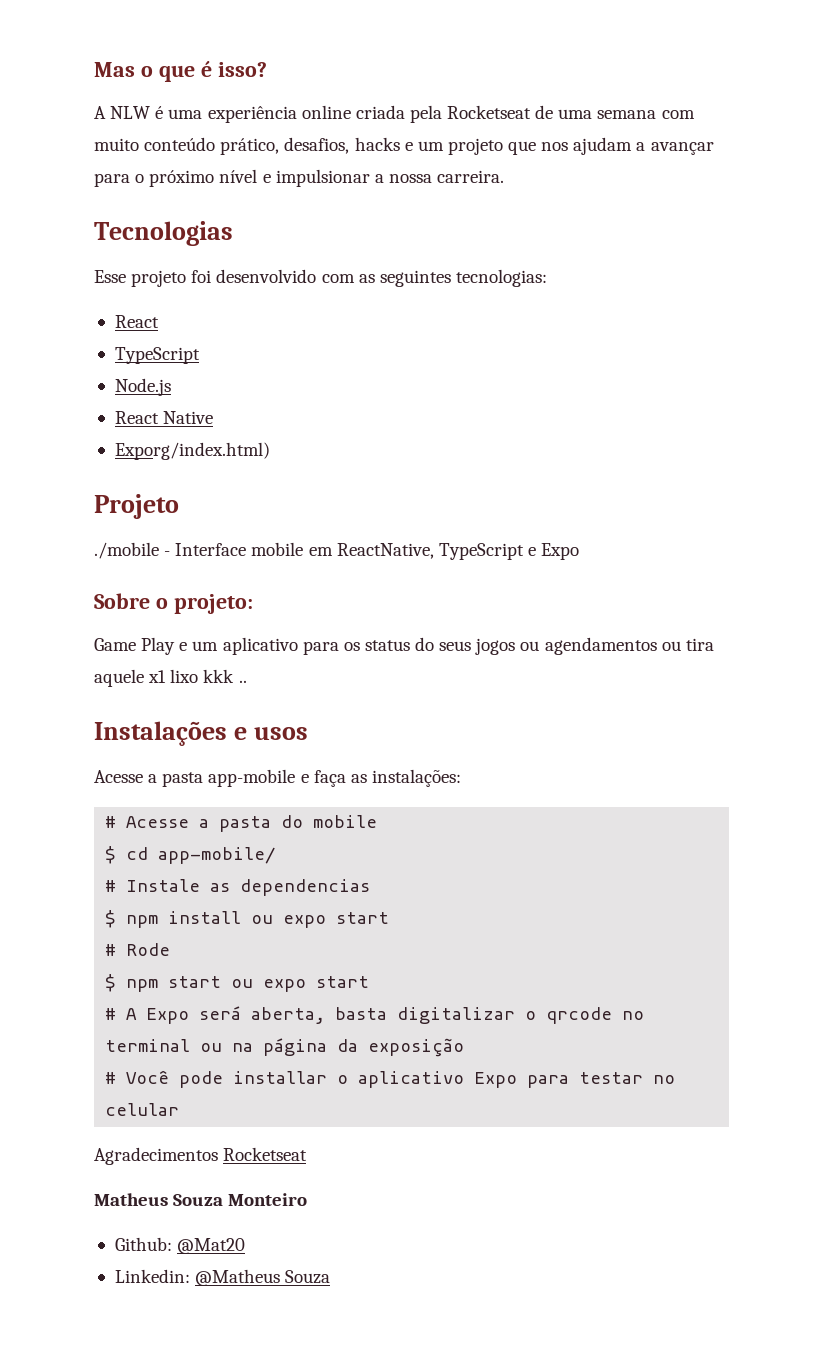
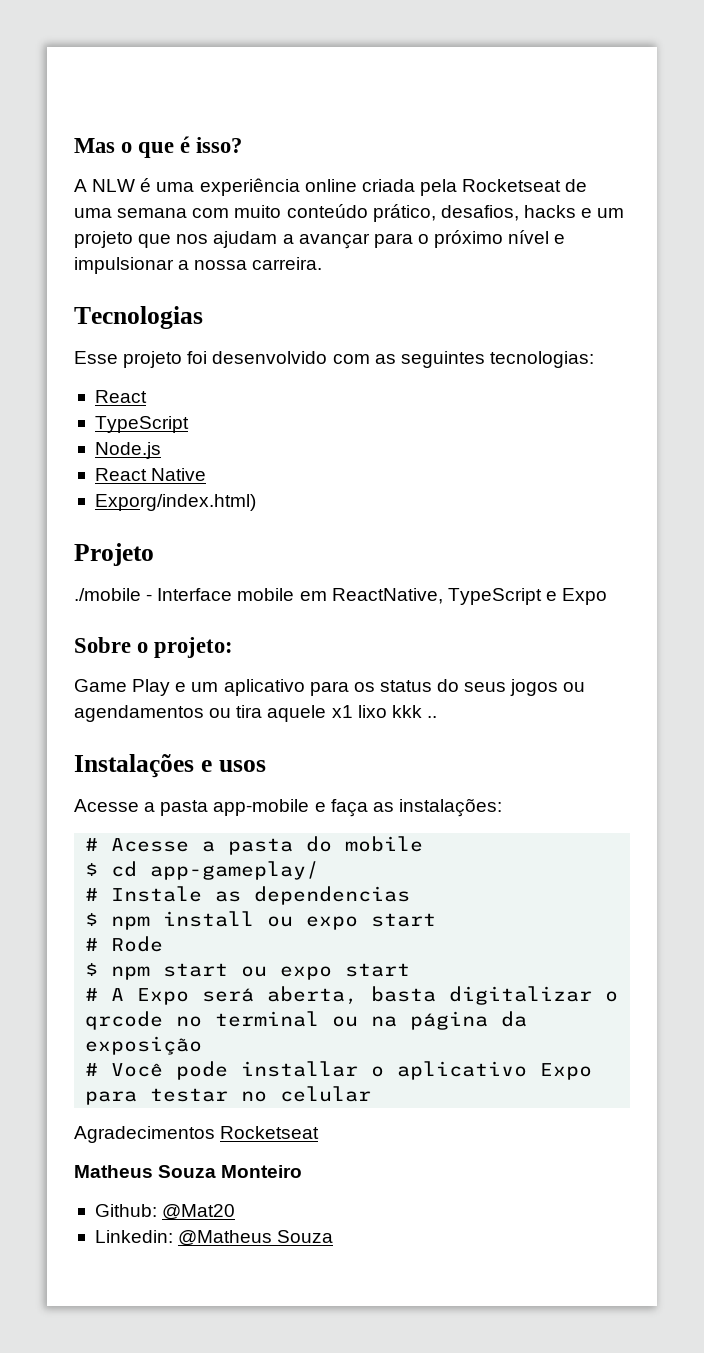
- $ cd app-mobile/
+ $ cd app-gameplay/

